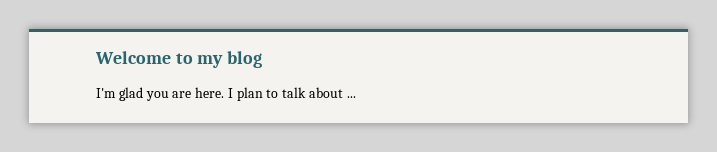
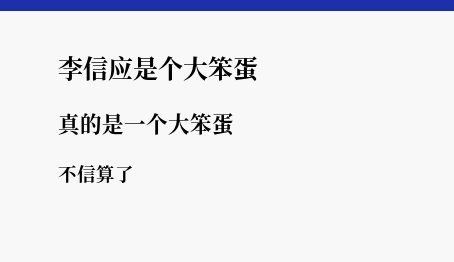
- Welcome to my blog
- I'm glad you are here. I plan to talk about ...
+ 李信应是个大笨蛋
+ 真的是一个大笨蛋
+ 不信算了

